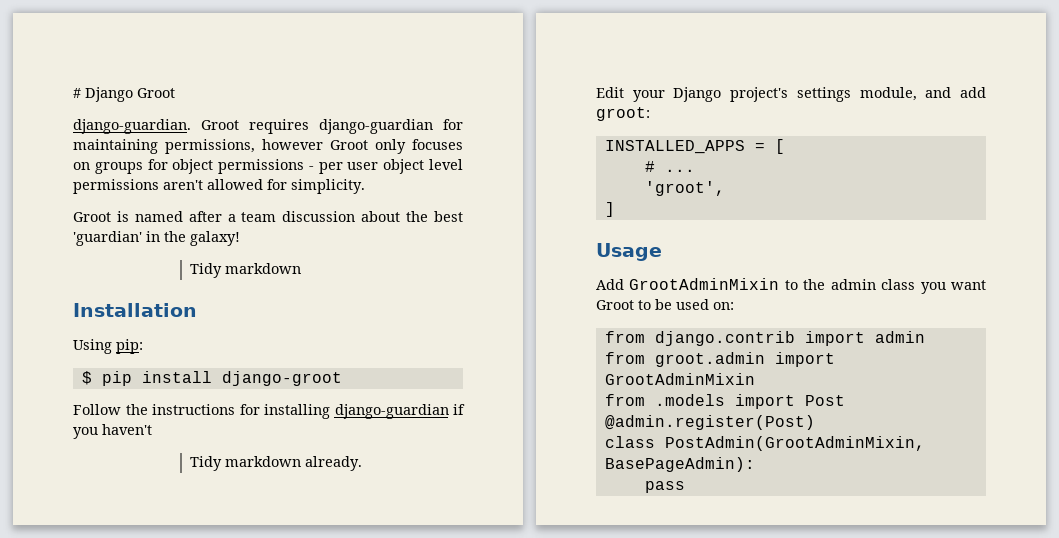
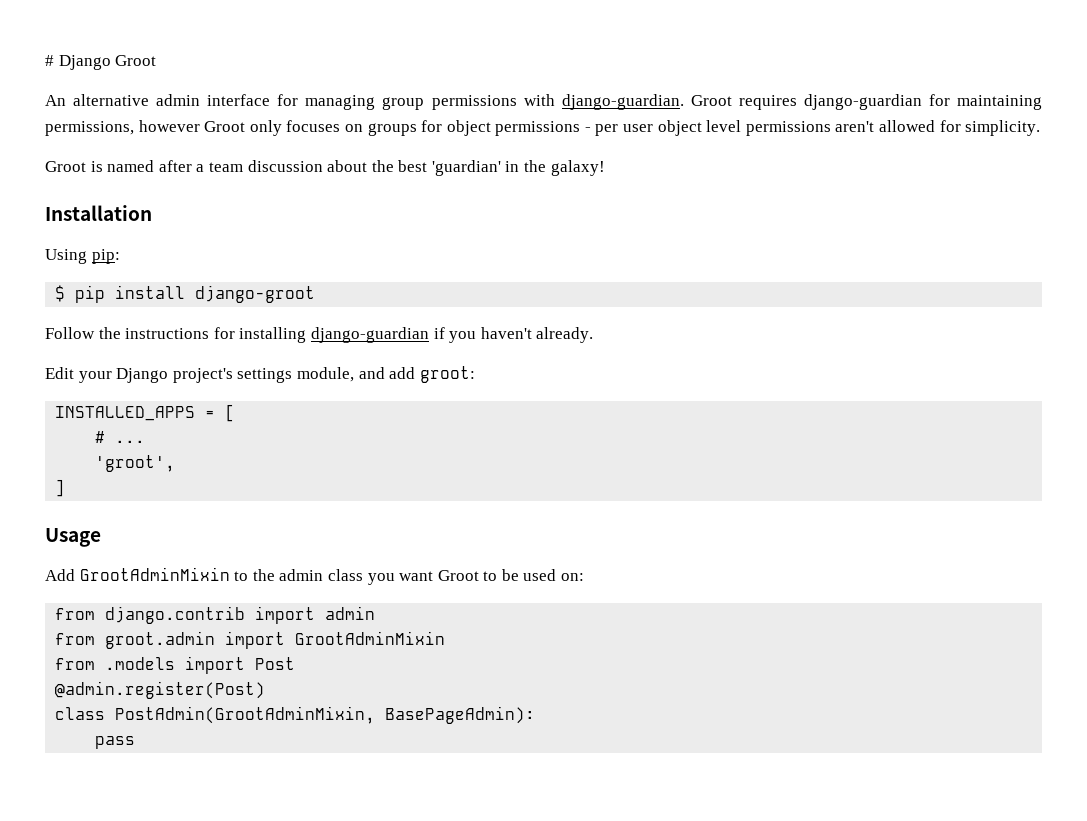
- django-guardian.
+ An alternative admin interface for managing group permissions with django-guardian.
  Groot is named after a team discussion about the best 'guardian' in the galaxy!
- Tidy markdown
- Follow the instructions for installing django-guardian if you haven't
- Tidy markdown already.
+ Follow the instructions for installing django-guardian if you haven't already.

